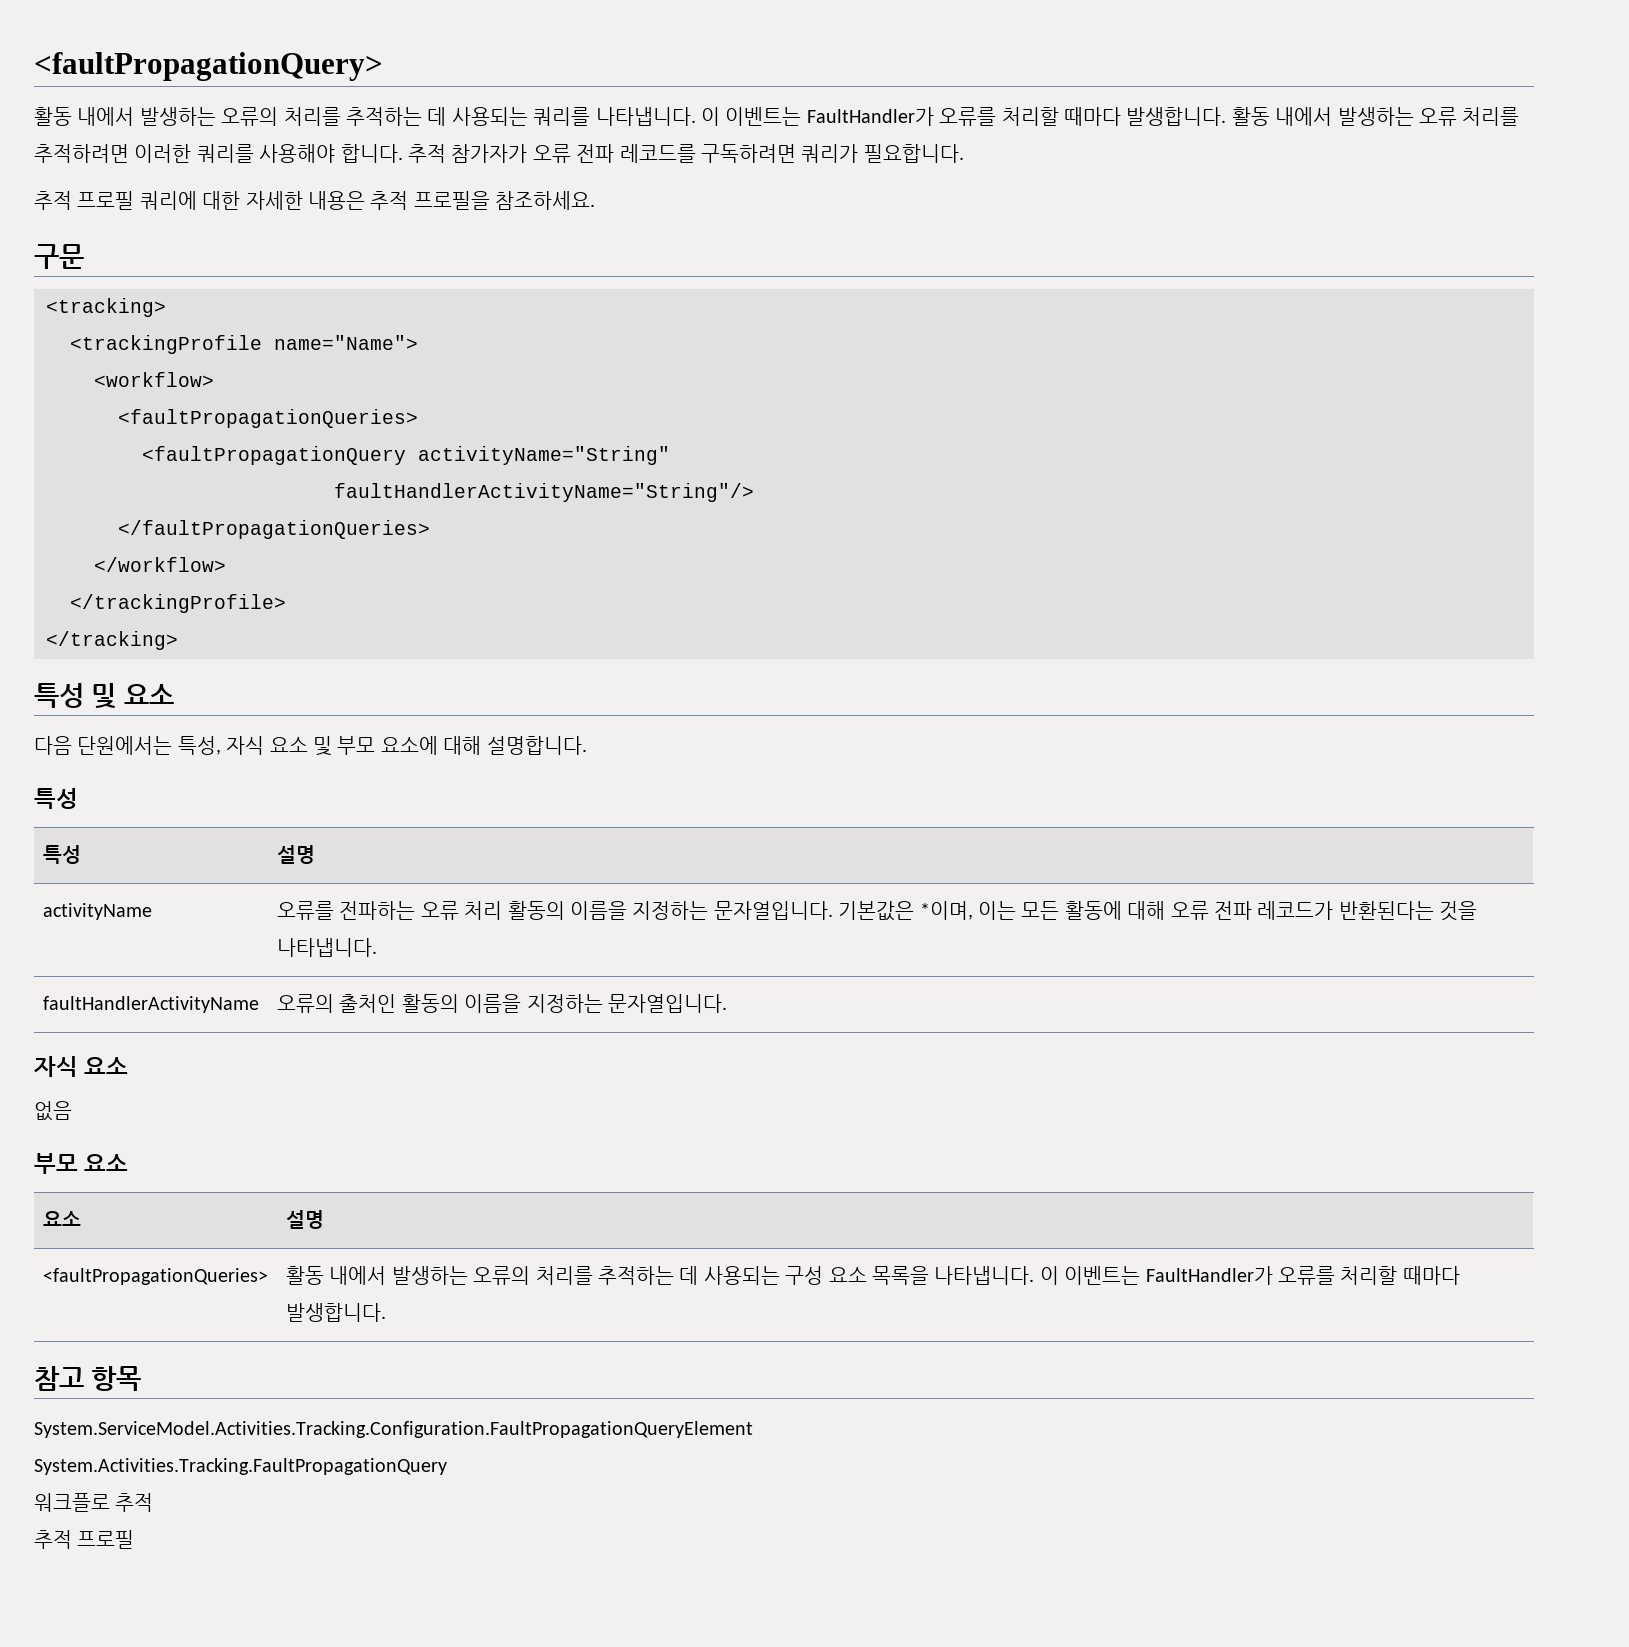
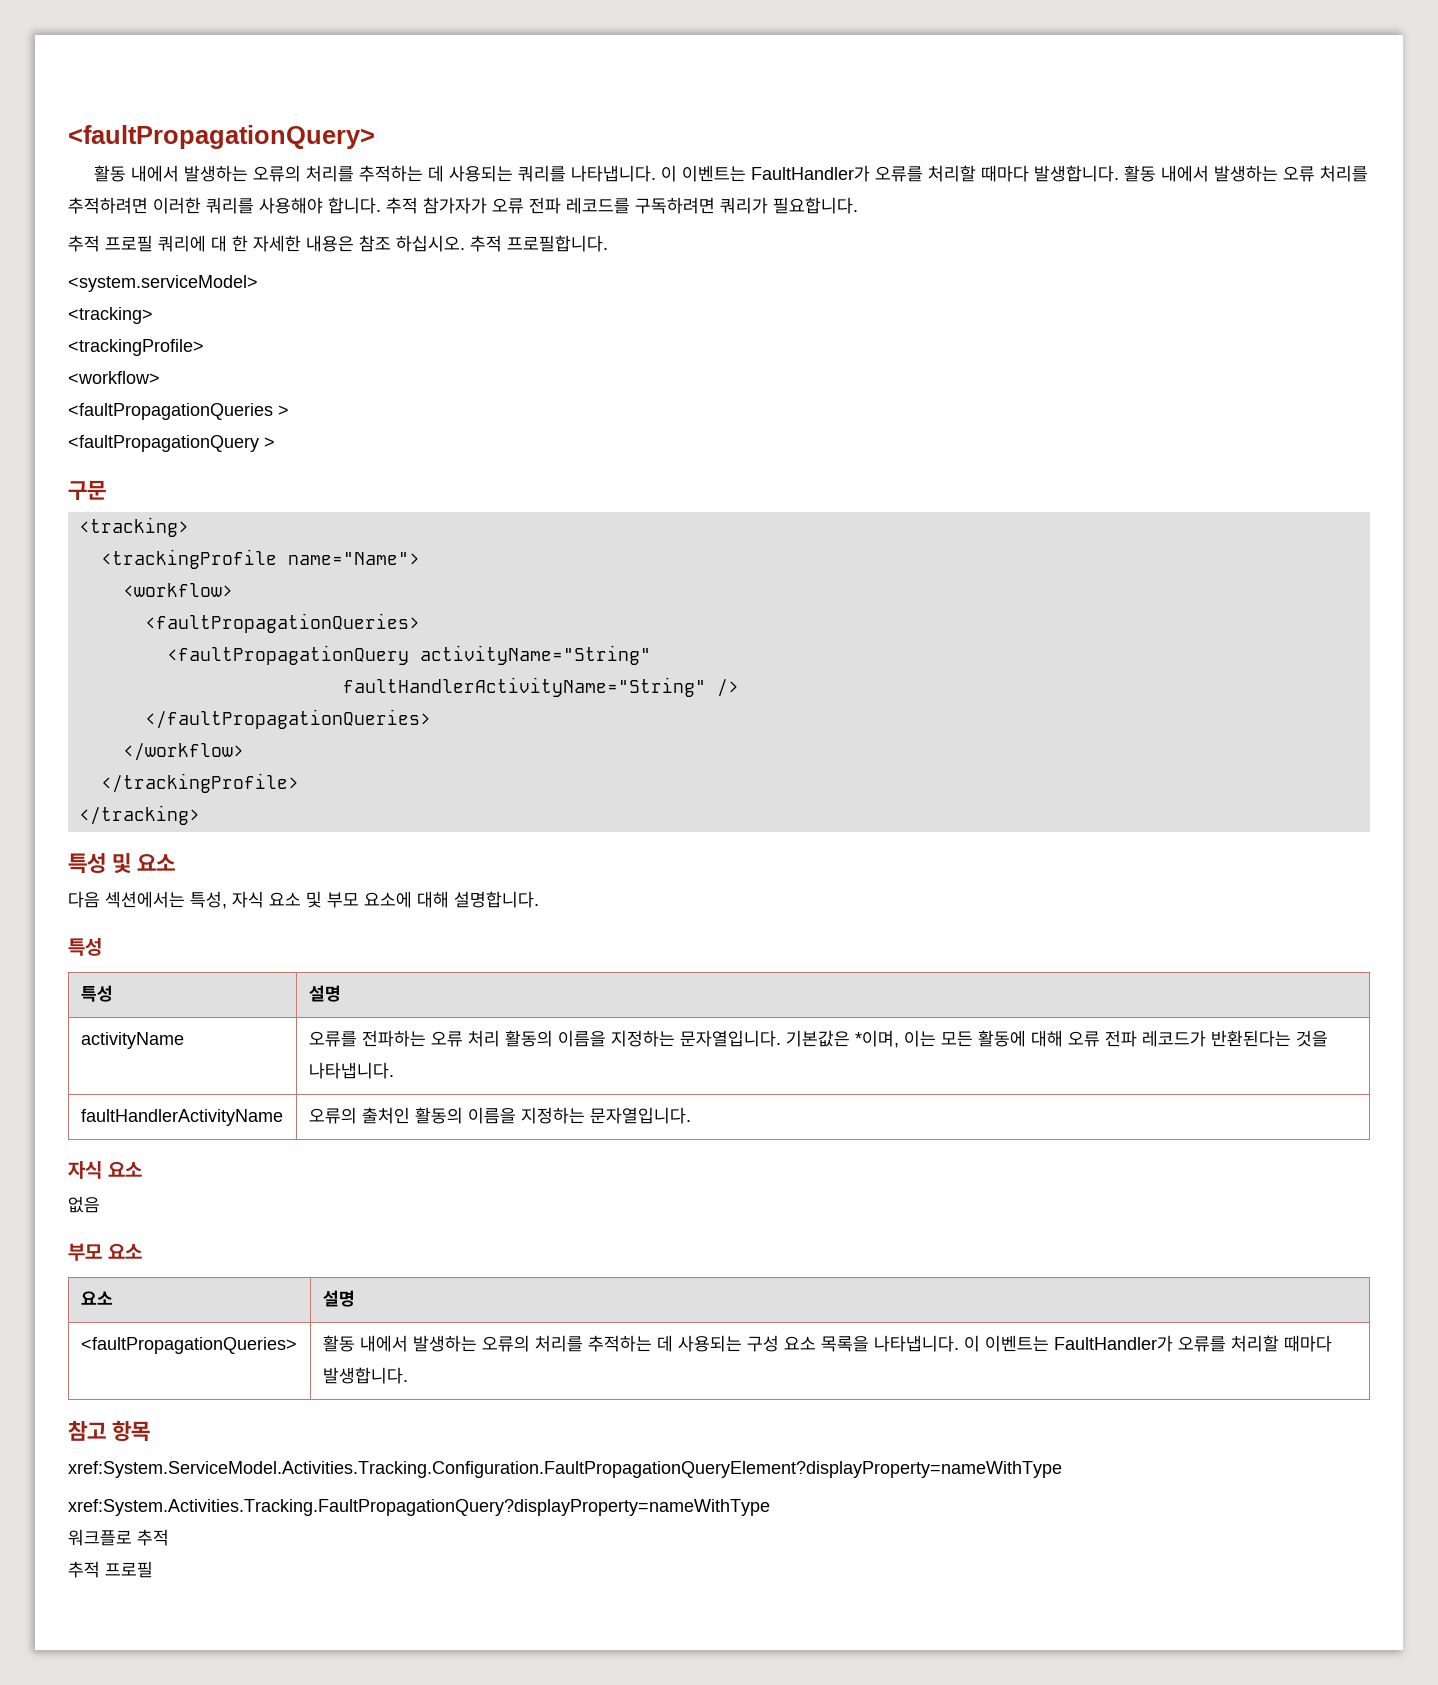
- 추적 프로필 쿼리에 대한 자세한 내용은 추적 프로필을 참조하세요.
+ 추적 프로필 쿼리에 대 한 자세한 내용은 참조 하십시오. 추적 프로필합니다.
+ <system.serviceModel>
+ <tracking>
+ <trackingProfile>
+ <workflow>
+ <faultPropagationQueries >
+ <faultPropagationQuery >
- faultHandlerActivityName="String"/>
+ faultHandlerActivityName="String" />
- 다음 단원에서는 특성, 자식 요소 및 부모 요소에 대해 설명합니다.
+ 다음 섹션에서는 특성, 자식 요소 및 부모 요소에 대해 설명합니다.
- System.ServiceModel.Activities.Tracking.Configuration.FaultPropagationQueryElement
- System.Activities.Tracking.FaultPropagationQuery
+ xref:System.ServiceModel.Activities.Tracking.Configuration.FaultPropagationQueryElement?displayProperty=nameWithType
+ xref:System.Activities.Tracking.FaultPropagationQuery?displayProperty=nameWithType

